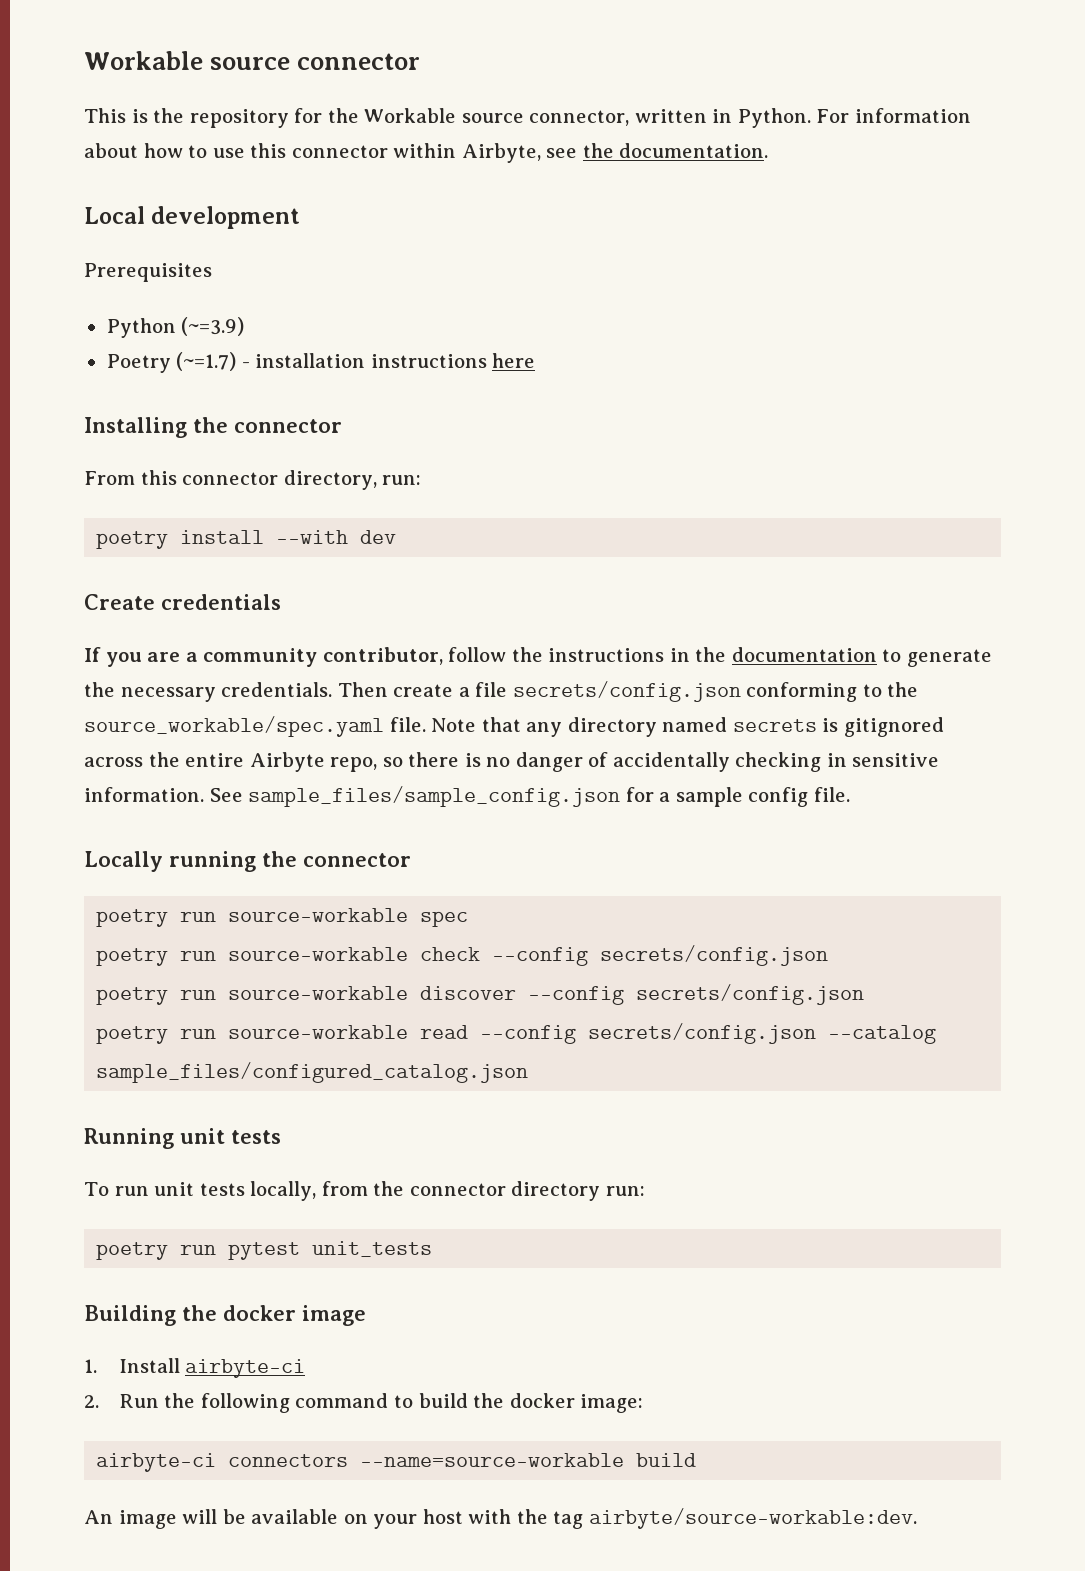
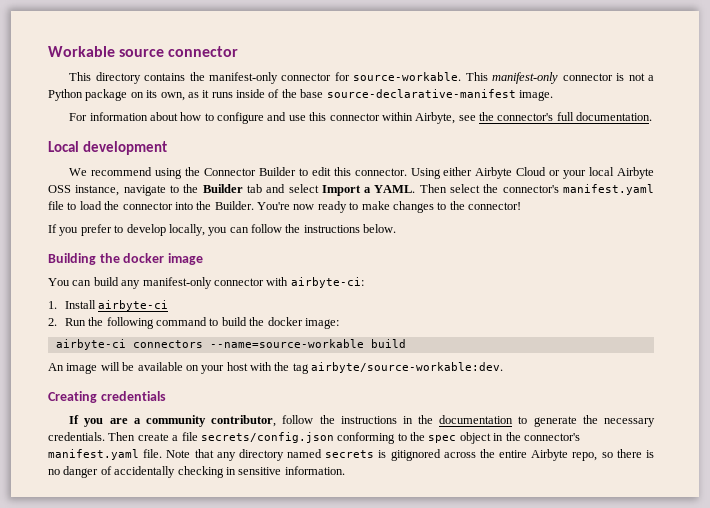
- This is the repository for the Workable source connector, written in Python. For information about how to use this connector within Airbyte, see the documentation.
+ This directory contains the manifest-only connector for source-workable. This manifest-only connector is not a Python package on its own, as it runs inside of the base source-declarative-manifest image.
+ For information about how to configure and use this connector within Airbyte, see the connector's full documentation.
- Prerequisites
- Python (~=3.9)
- Poetry (~=1.7) - installation instructions here
- Installing the connector
- From this connector directory, run:
- poetry install --with dev
- Create credentials
- If you are a community contributor, follow the instructions in the documentation to generate the necessary credentials. Then create a file secrets/config.json conforming to the source_workable/spec.yaml file. Note that any directory named secrets is gitignored across the entire Airbyte repo, so there is no danger of accidentally checking in sensitive information. See sample_files/sample_config.json for a sample config file.
- Locally running the connector
- poetry run source-workable spec
- poetry run source-workable check --config secrets/config.json
- poetry run source-workable discover --config secrets/config.json
- poetry run source-workable read --config secrets/config.json --catalog sample_files/configured_catalog.json
- Running unit tests
- To run unit tests locally, from the connector directory run:
- poetry run pytest unit_tests
+ We recommend using the Connector Builder to edit this connector. Using either Airbyte Cloud or your local Airbyte OSS instance, navigate to the Builder tab and select Import a YAML. Then select the connector's manifest.yaml file to load the connector into the Builder. You're now ready to make changes to the connector!
+ If you prefer to develop locally, you can follow the instructions below.
  Building the docker image
+ You can build any manifest-only connector with airbyte-ci:
+ Creating credentials
+ If you are a community contributor, follow the instructions in the documentation to generate the necessary credentials. Then create a file secrets/config.json conforming to the spec object in the connector's manifest.yaml file. Note that any directory named secrets is gitignored across the entire Airbyte repo, so there is no danger of accidentally checking in sensitive information.

